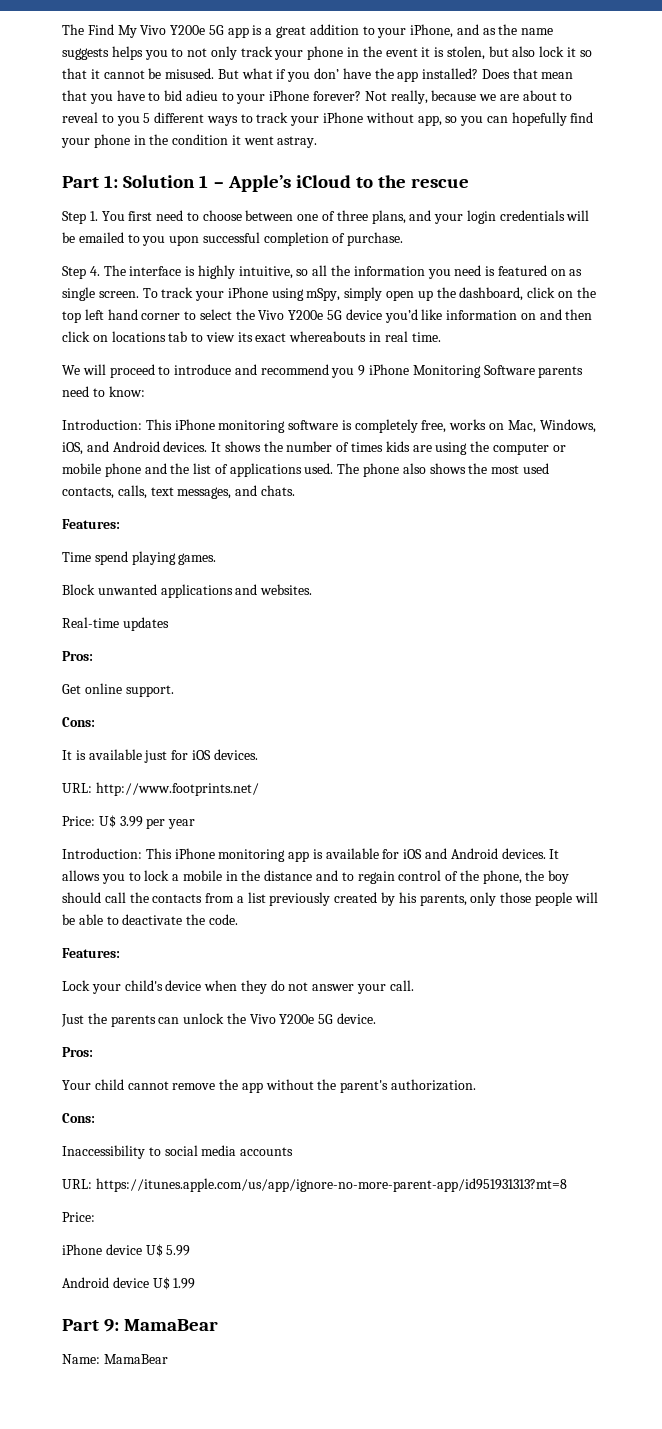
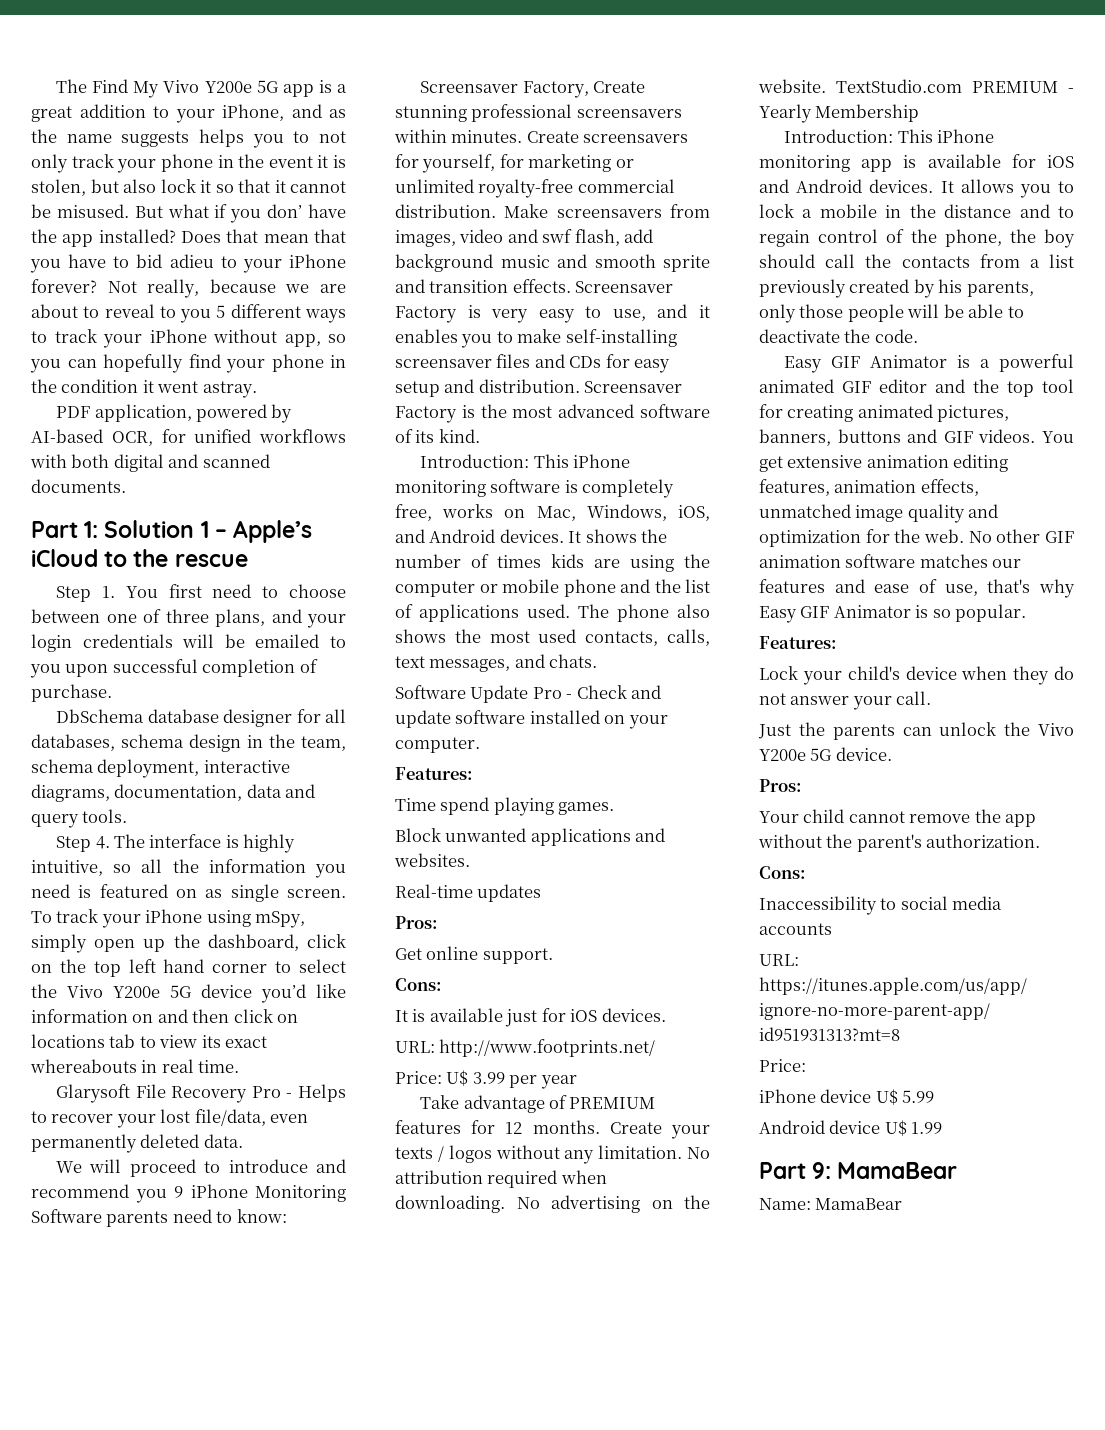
+ PDF application, powered by AI-based OCR, for unified workflows with both digital and scanned documents.
+ DbSchema database designer for all databases, schema design in the team, schema deployment, interactive diagrams, documentation, data and query tools.
+ Glarysoft File Recovery Pro - Helps to recover your lost file/data, even permanently deleted data.
+ Screensaver Factory, Create stunning professional screensavers within minutes. Create screensavers for yourself, for marketing or unlimited royalty-free commercial distribution. Make screensavers from images, video and swf flash, add background music and smooth sprite and transition effects. Screensaver Factory is very easy to use, and it enables you to make self-installing screensaver files and CDs for easy setup and distribution. Screensaver Factory is the most advanced software of its kind.
+ Software Update Pro - Check and update software installed on your computer.
+ Take advantage of PREMIUM features for 12 months. Create your texts / logos without any limitation. No attribution required when downloading. No advertising on the website. TextStudio.com PREMIUM - Yearly Membership
+ Easy GIF Animator is a powerful animated GIF editor and the top tool for creating animated pictures, banners, buttons and GIF videos. You get extensive animation editing features, animation effects, unmatched image quality and optimization for the web. No other GIF animation software matches our features and ease of use, that's why Easy GIF Animator is so popular.

